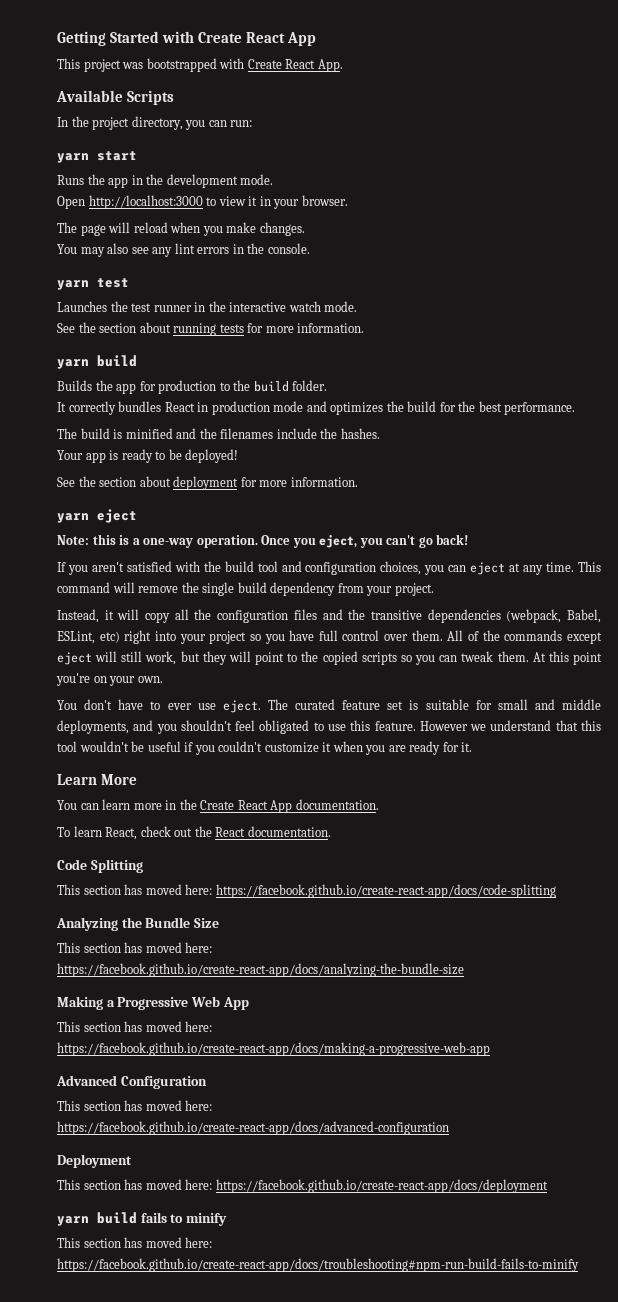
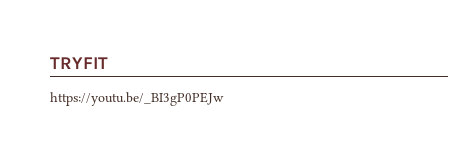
- Getting Started with Create React App
- This project was bootstrapped with Create React App.
- Available Scripts
- In the project directory, you can run:
- yarn start
- Runs the app in the development mode.
- Open http://localhost:3000 to view it in your browser.
- The page will reload when you make changes.
- You may also see any lint errors in the console.
- yarn test
- Launches the test runner in the interactive watch mode.
- See the section about running tests for more information.
- yarn build
- Builds the app for production to the build folder.
- It correctly bundles React in production mode and optimizes the build for the best performance.
- The build is minified and the filenames include the hashes.
- Your app is ready to be deployed!
- See the section about deployment for more information.
- yarn eject
- Note: this is a one-way operation. Once you eject, you can't go back!
- If you aren't satisfied with the build tool and configuration choices, you can eject at any time. This command will remove the single build dependency from your project.
- Instead, it will copy all the configuration files and the transitive dependencies (webpack, Babel, ESLint, etc) right into your project so you have full control over them. All of the commands except eject will still work, but they will point to the copied scripts so you can tweak them. At this point you're on your own.
- You don't have to ever use eject. The curated feature set is suitable for small and middle deployments, and you shouldn't feel obligated to use this feature. However we understand that this tool wouldn't be useful if you couldn't customize it when you are ready for it.
- Learn More
- You can learn more in the Create React App documentation.
- To learn React, check out the React documentation.
- Code Splitting
- This section has moved here: https://facebook.github.io/create-react-app/docs/code-splitting
- Analyzing the Bundle Size
- This section has moved here: https://facebook.github.io/create-react-app/docs/analyzing-the-bundle-size
- Making a Progressive Web App
- This section has moved here: https://facebook.github.io/create-react-app/docs/making-a-progressive-web-app
- Advanced Configuration
- This section has moved here: https://facebook.github.io/create-react-app/docs/advanced-configuration
- Deployment
- This section has moved here: https://facebook.github.io/create-react-app/docs/deployment
- yarn build fails to minify
- This section has moved here: https://facebook.github.io/create-react-app/docs/troubleshooting#npm-run-build-fails-to-minify
+ TRYFIT
+ https://youtu.be/_BI3gP0PEJw

